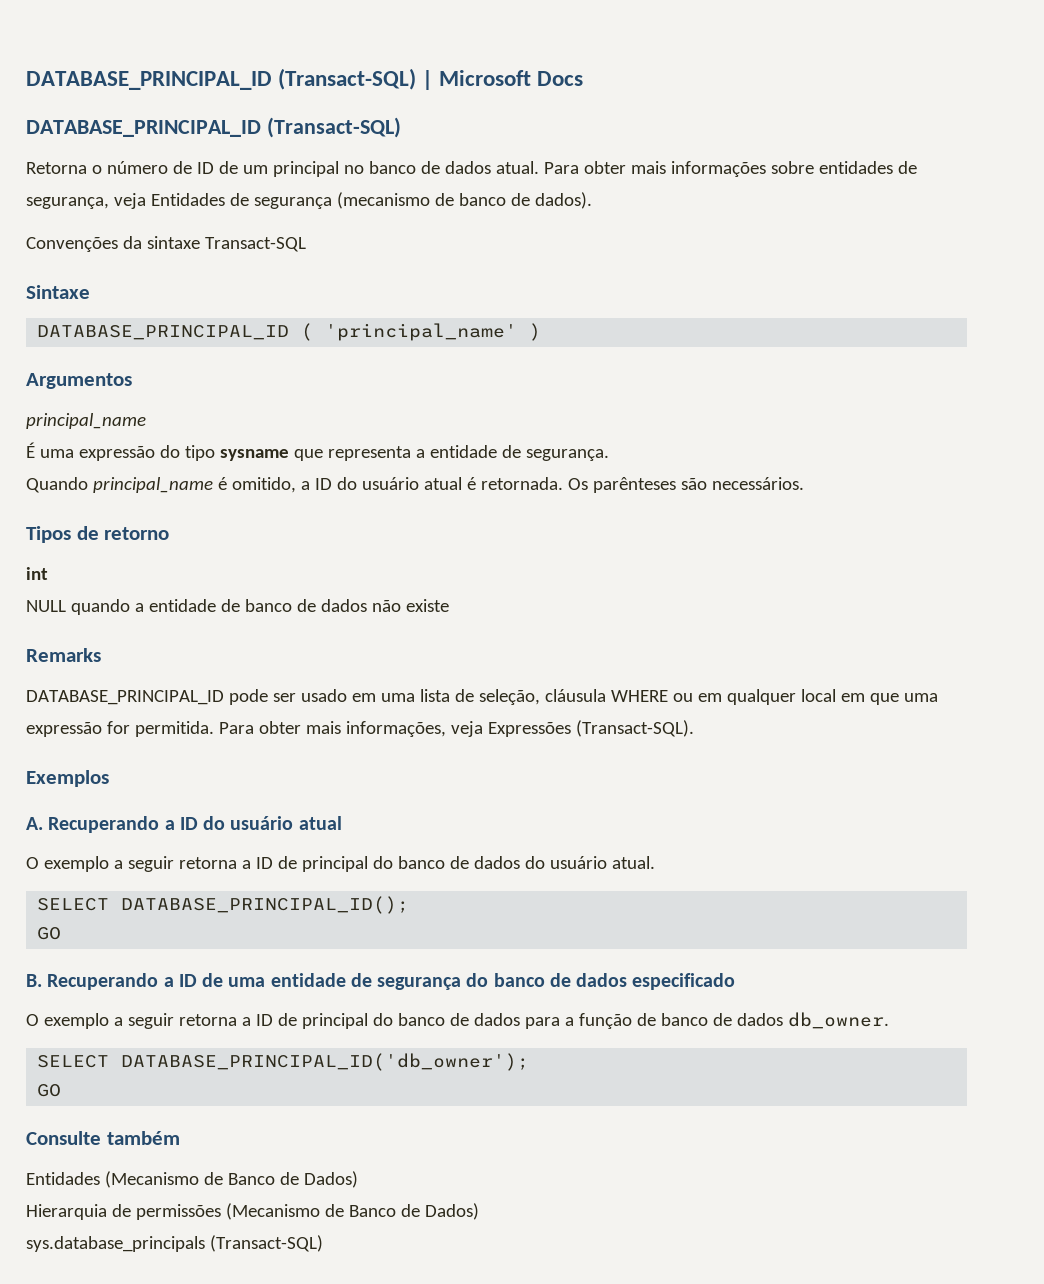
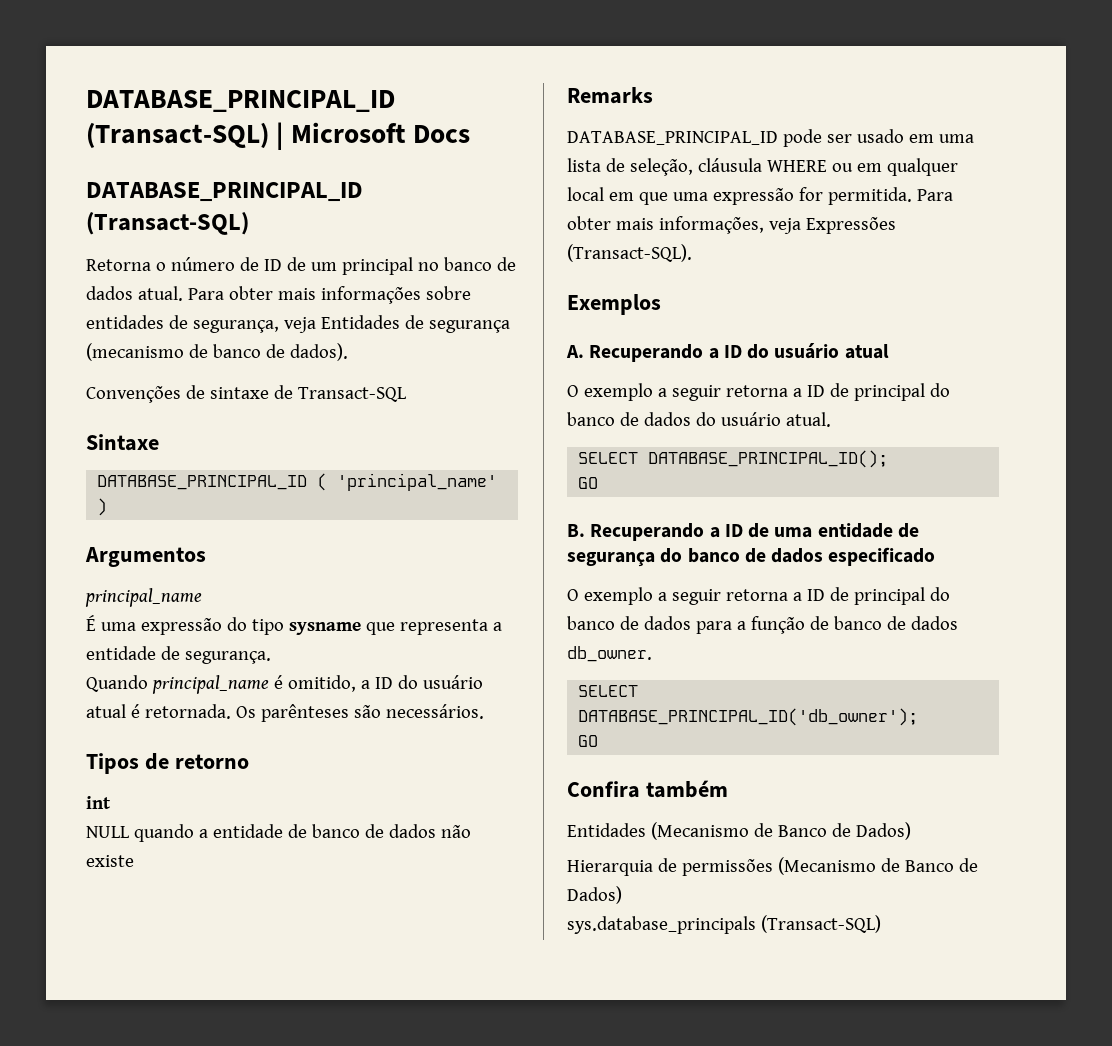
- Convenções da sintaxe Transact-SQL
+ Convenções de sintaxe de Transact-SQL
- Consulte também
+ Confira também

